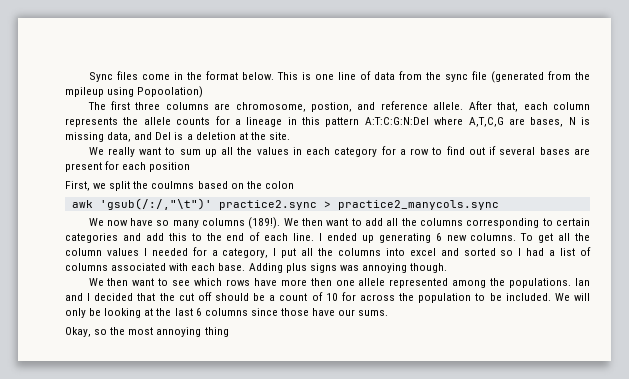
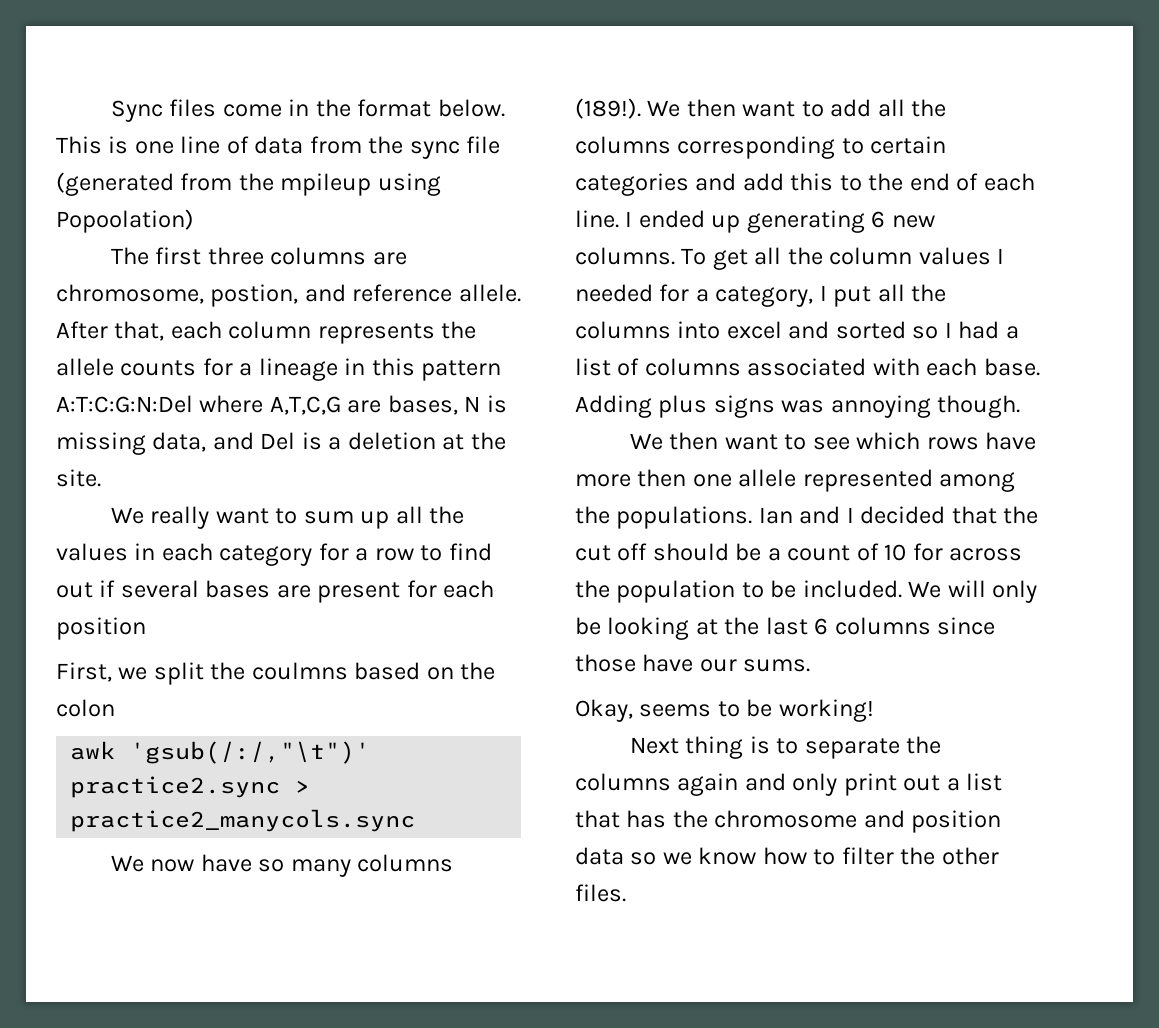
- Okay, so the most annoying thing
+ Okay, seems to be working!
+ Next thing is to separate the columns again and only print out a list that has the chromosome and position data so we know how to filter the other files.

